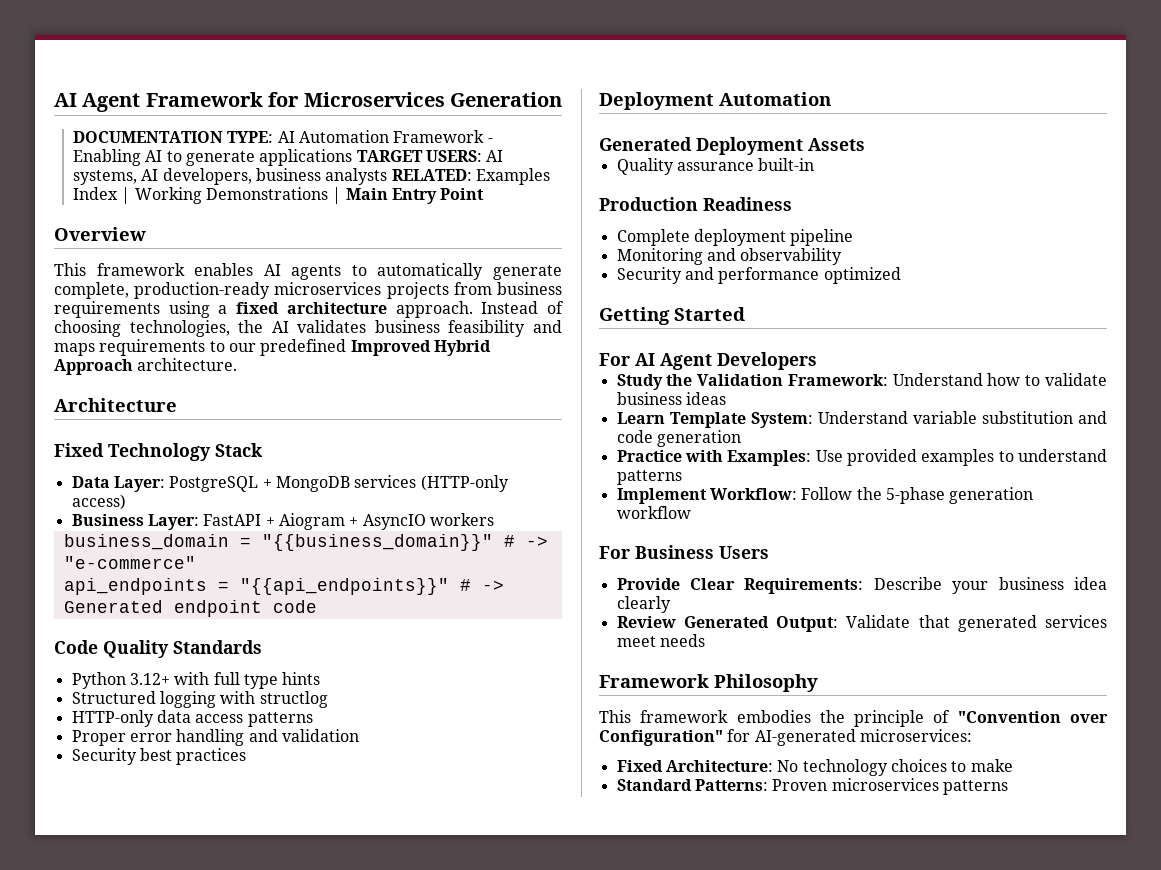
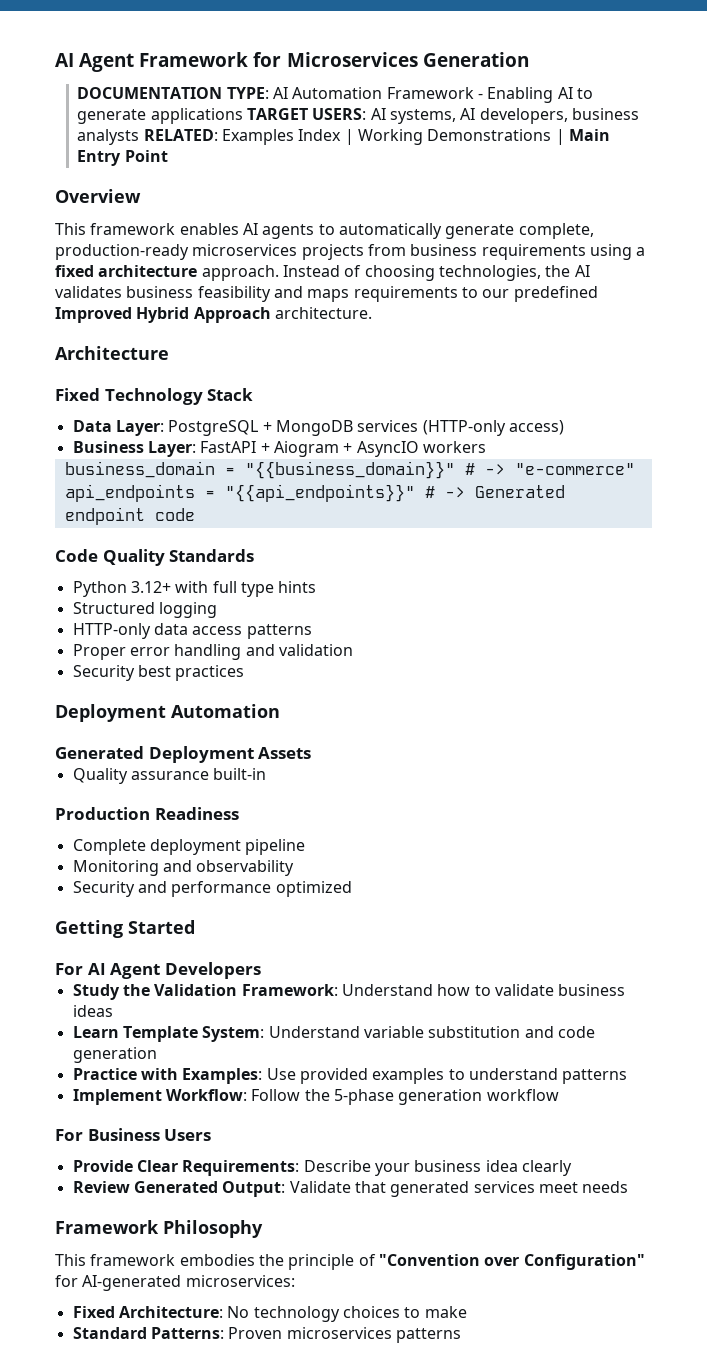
- Structured logging with structlog
+ Structured logging

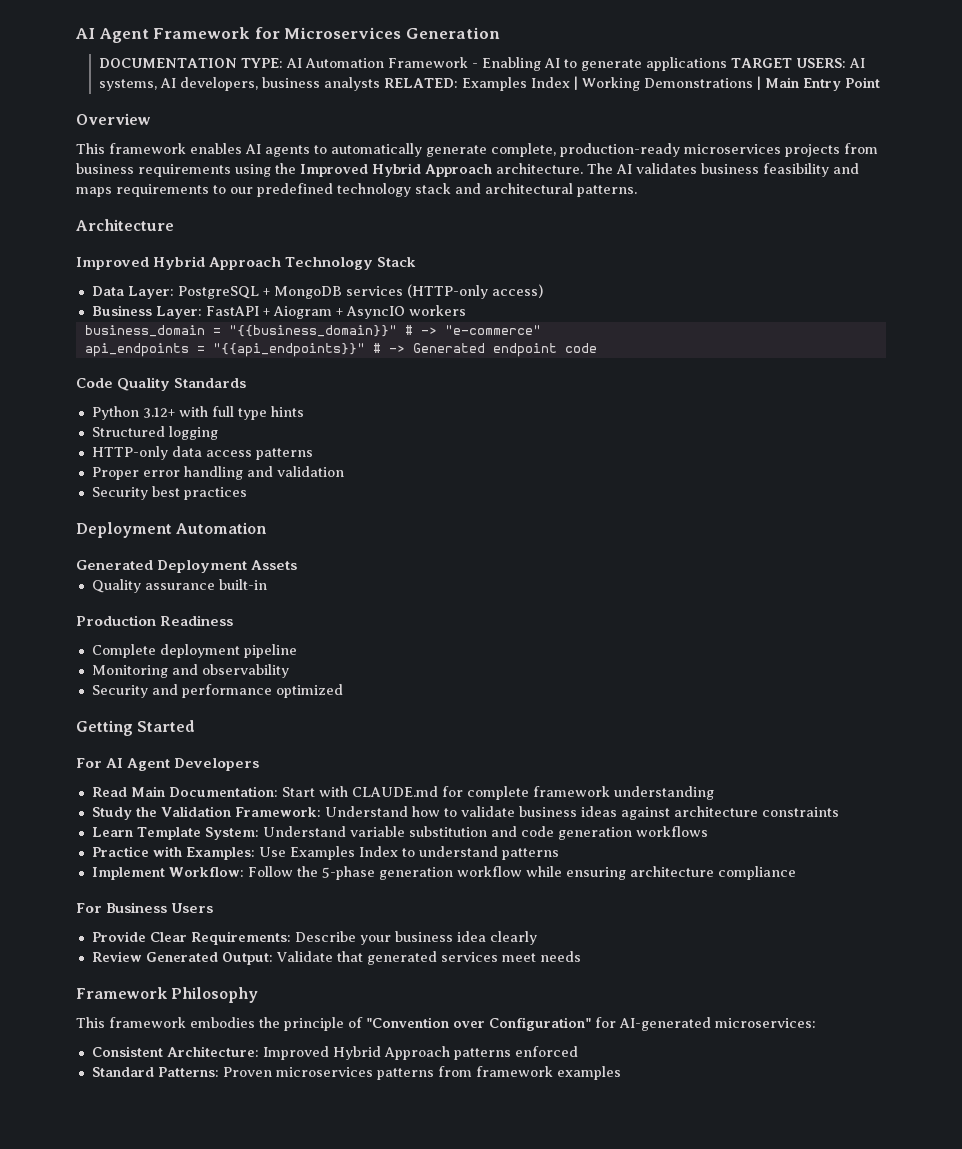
- This framework enables AI agents to automatically generate complete, production-ready microservices projects from business requirements using a fixed architecture approach. Instead of choosing technologies, the AI validates business feasibility and maps requirements to our predefined Improved Hybrid Approach architecture.
+ This framework enables AI agents to automatically generate complete, production-ready microservices projects from business requirements using the Improved Hybrid Approach architecture. The AI validates business feasibility and maps requirements to our predefined technology stack and architectural patterns.
  Architecture
- Fixed Technology Stack
+ Improved Hybrid Approach Technology Stack
+ Read Main Documentation: Start with CLAUDE.md for complete framework understanding
- Study the Validation Framework: Understand how to validate business ideas
+ Study the Validation Framework: Understand how to validate business ideas against architecture constraints
- Learn Template System: Understand variable substitution and code generation
+ Learn Template System: Understand variable substitution and code generation workflows
- Practice with Examples: Use provided examples to understand patterns
+ Practice with Examples: Use Examples Index to understand patterns
- Implement Workflow: Follow the 5-phase generation workflow
+ Implement Workflow: Follow the 5-phase generation workflow while ensuring architecture compliance
- Fixed Architecture: No technology choices to make
+ Consistent Architecture: Improved Hybrid Approach patterns enforced
- Standard Patterns: Proven microservices patterns
+ Standard Patterns: Proven microservices patterns from framework examples

